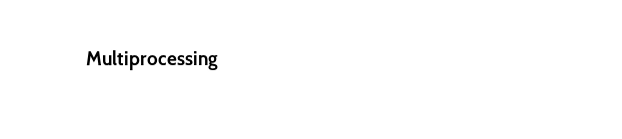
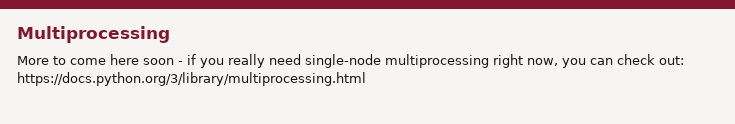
+ More to come here soon - if you really need single-node multiprocessing right now, you can check out: https://docs.python.org/3/library/multiprocessing.html

